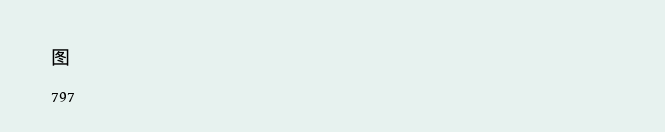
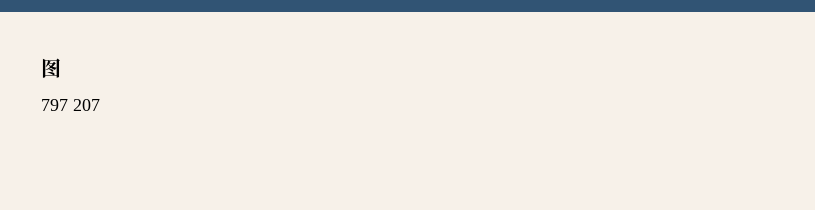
- 797
+ 797 207

